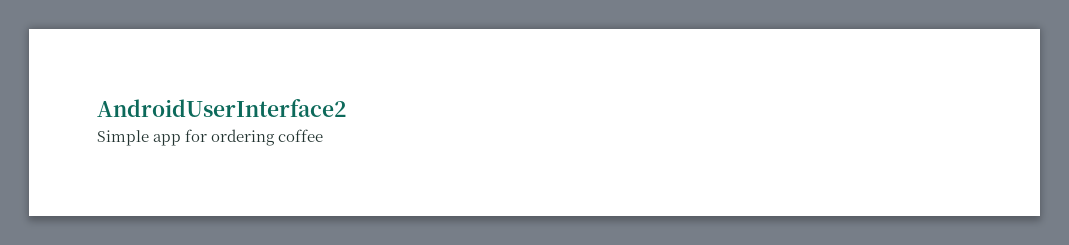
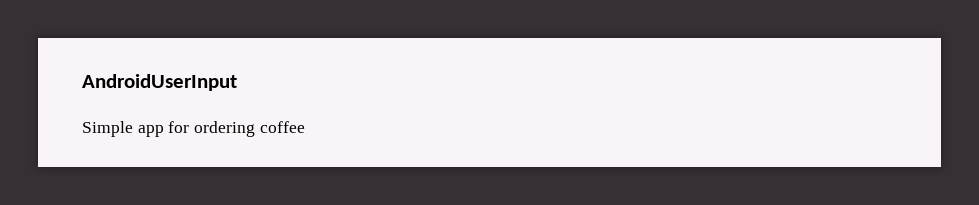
- AndroidUserInterface2
+ AndroidUserInput

